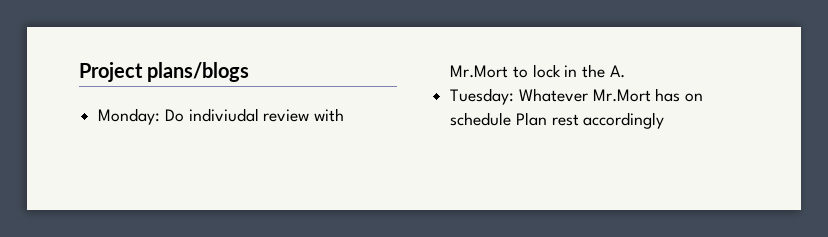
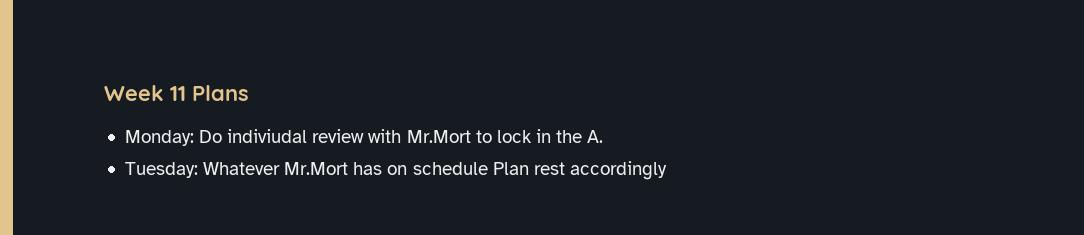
- Project plans/blogs
+ Week 11 Plans

